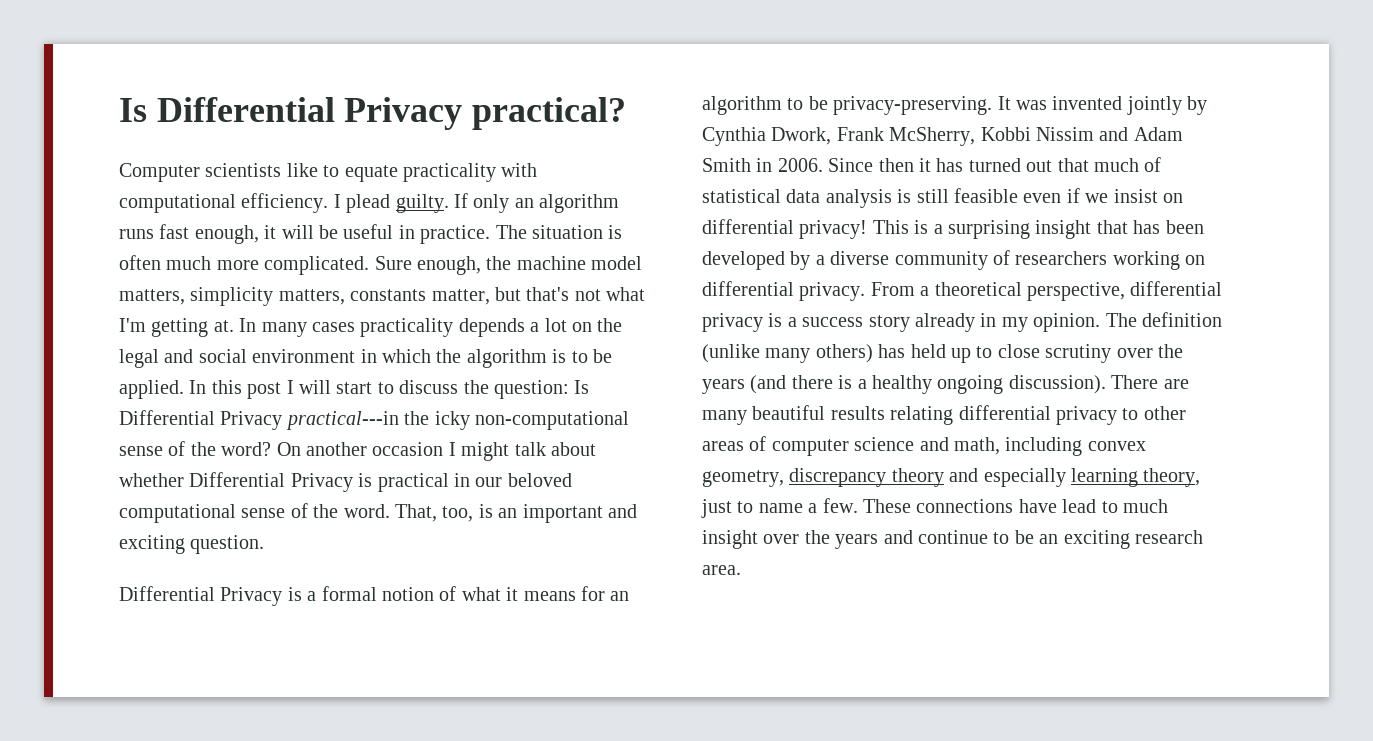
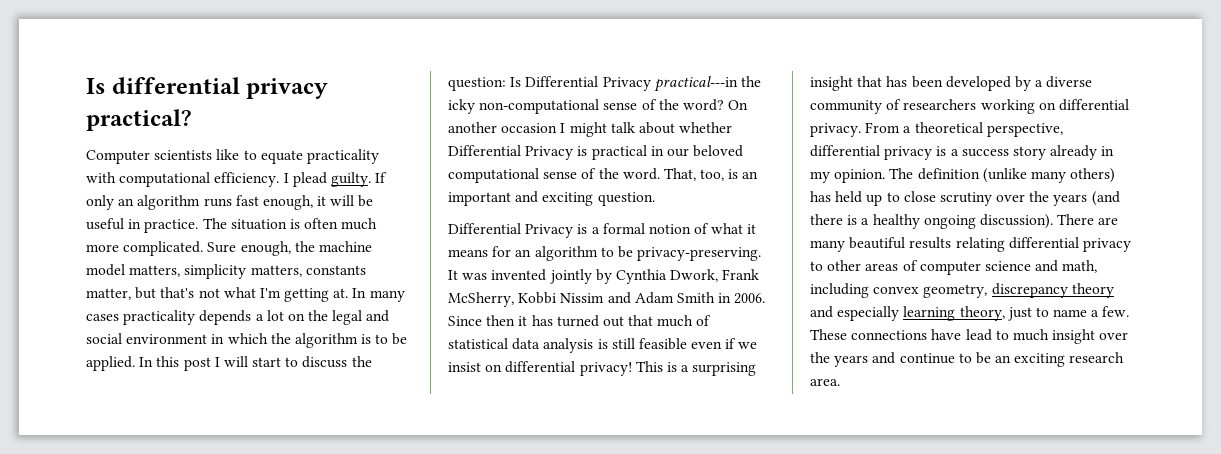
- Is Differential Privacy practical?
+ Is differential privacy practical?

